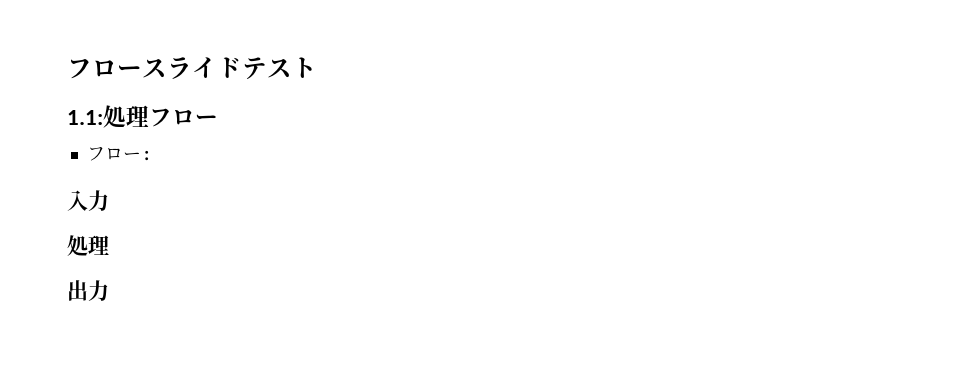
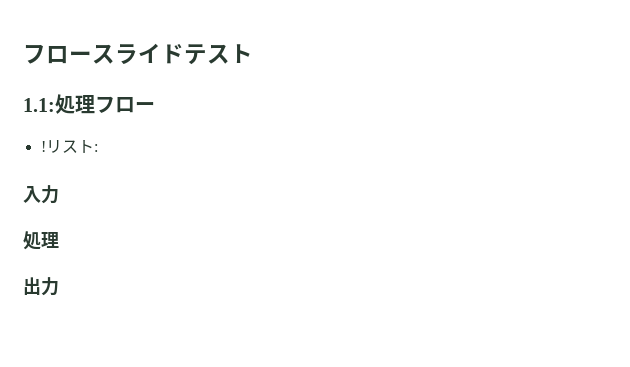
- フロー:
+ !リスト:

